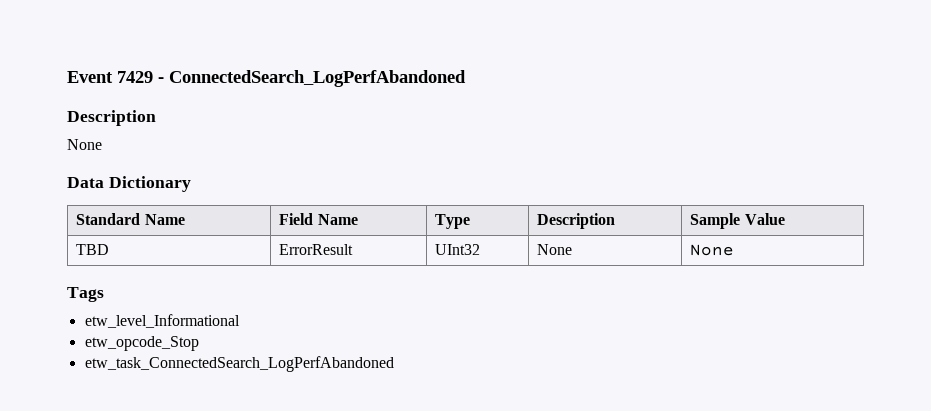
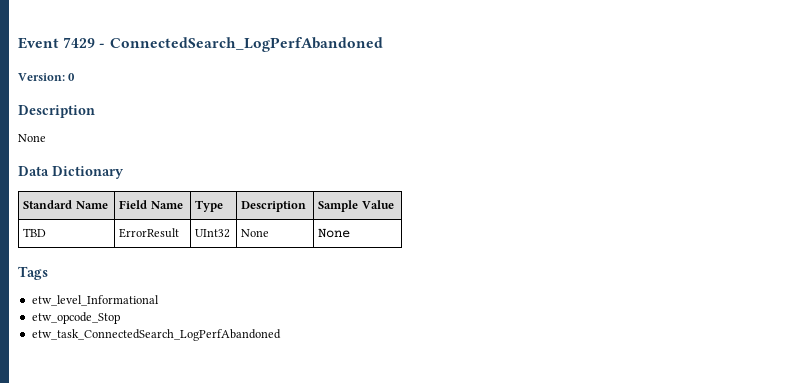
+ Version: 0

